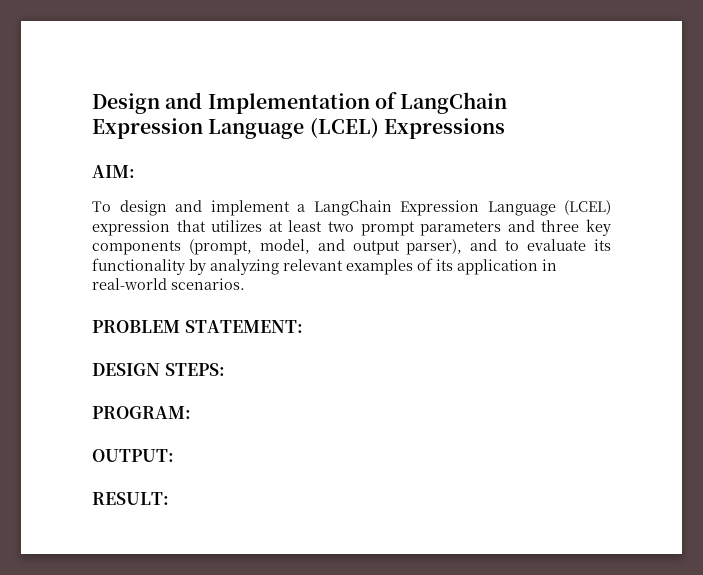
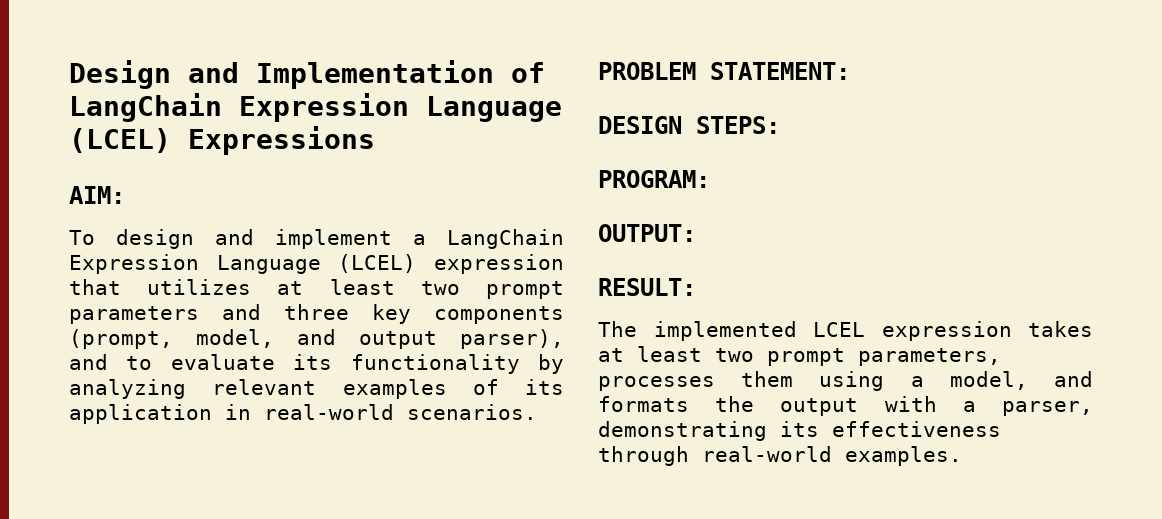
+ The implemented LCEL expression takes at least two prompt parameters, processes them using a model, and formats the output with a parser, demonstrating its effectiveness through real-world examples.

